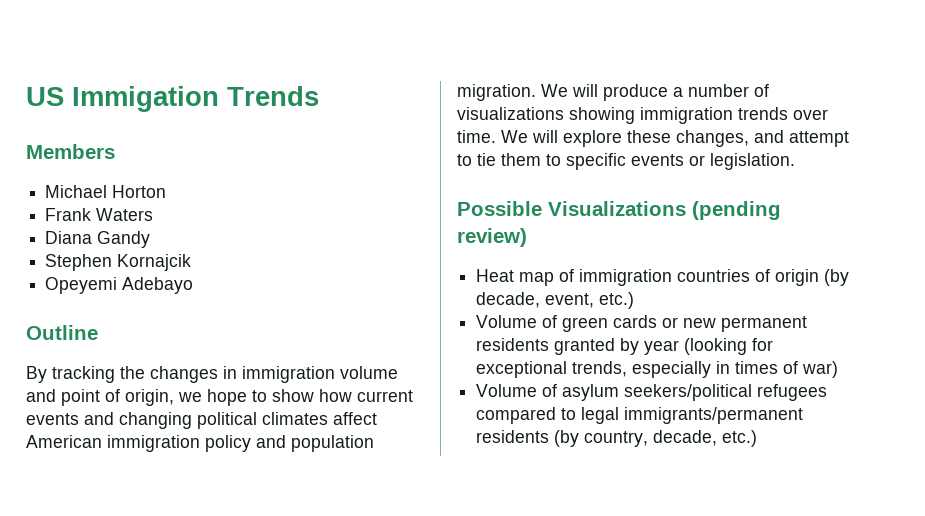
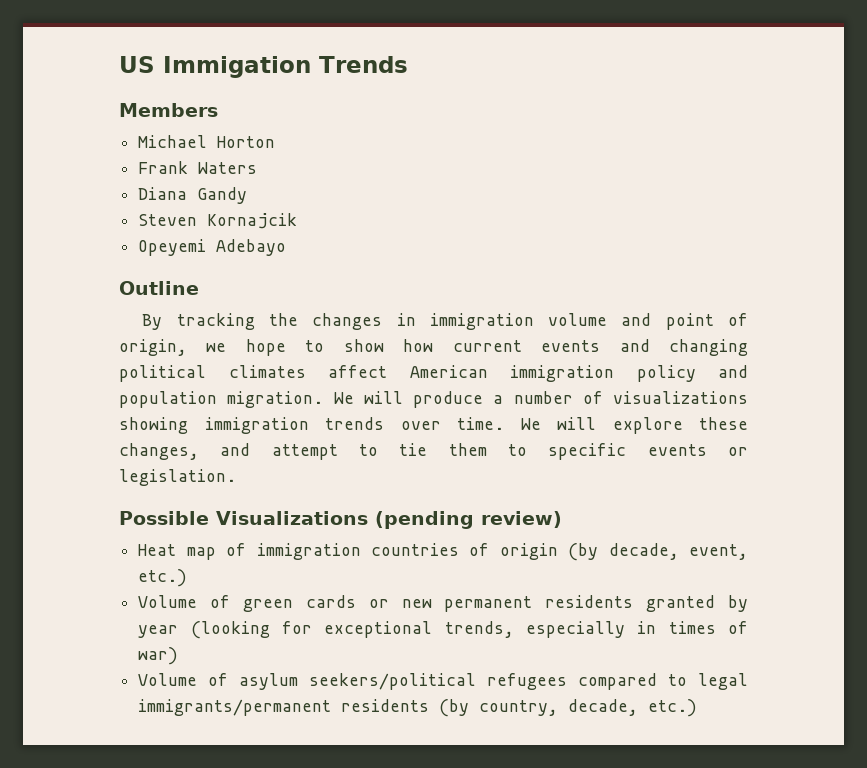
- Stephen Kornajcik
+ Steven Kornajcik

